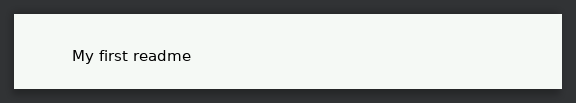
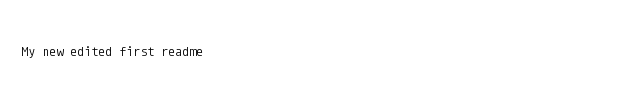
- My first readme
+ My new edited first readme

